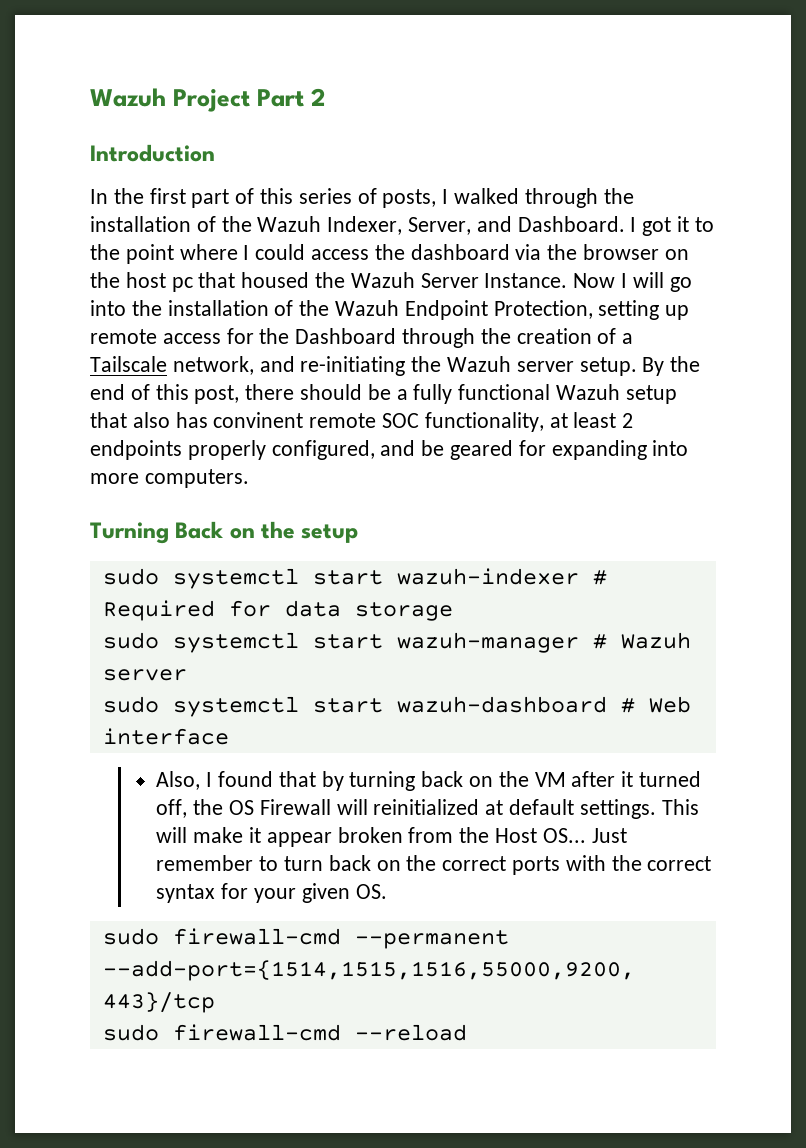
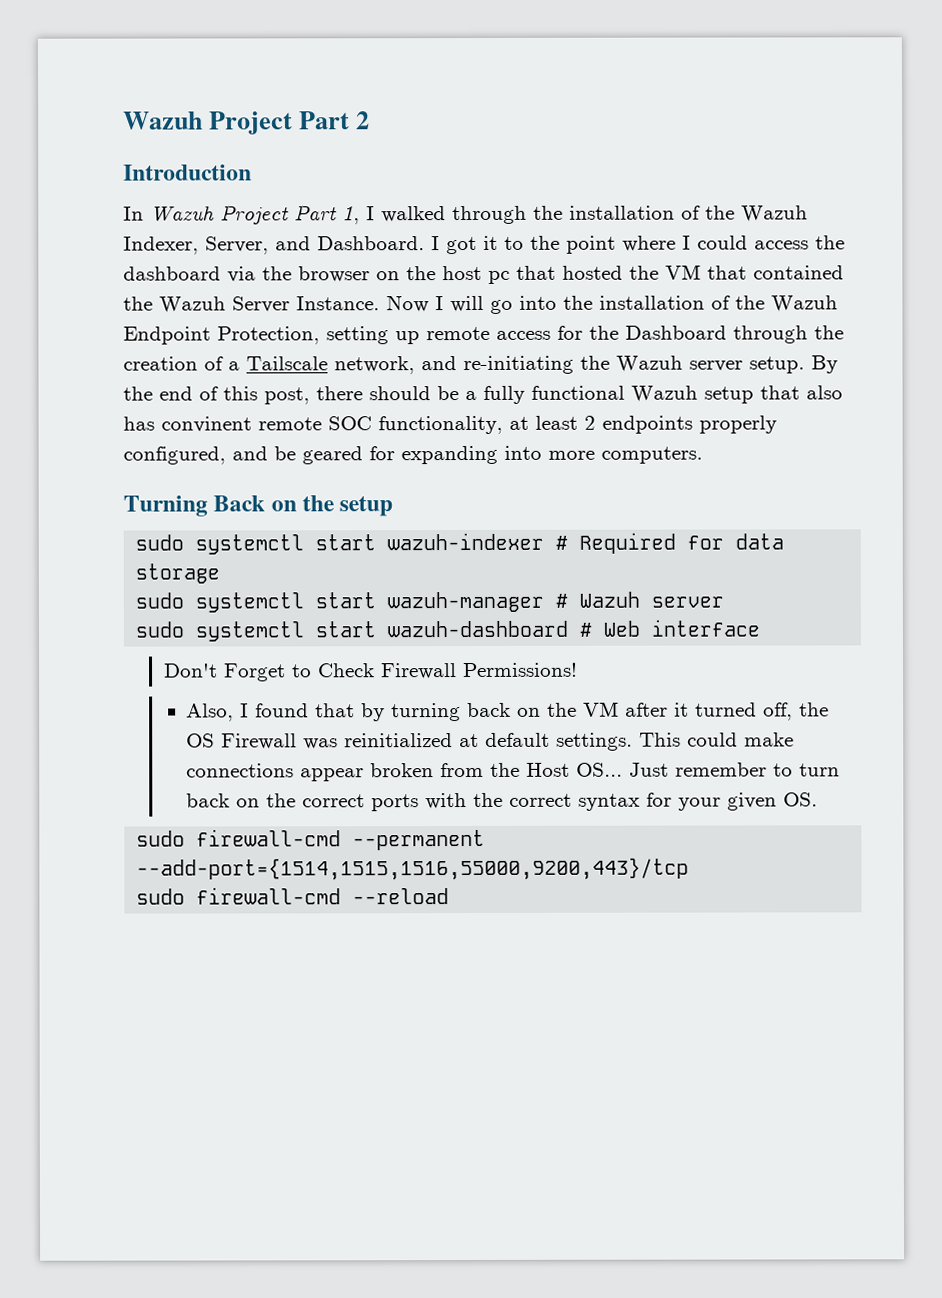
- In the first part of this series of posts, I walked through the installation of the Wazuh Indexer, Server, and Dashboard.
+ In Wazuh Project Part 1, I walked through the installation of the Wazuh Indexer, Server, and Dashboard.
- I got it to the point where I could access the dashboard via the browser on the host pc that housed the Wazuh Server Instance.
+ I got it to the point where I could access the dashboard via the browser on the host pc that hosted the VM that contained the Wazuh Server Instance.
+ Don't Forget to Check Firewall Permissions!
- Also, I found that by turning back on the VM after it turned off, the OS Firewall will reinitialized at default settings.
+ Also, I found that by turning back on the VM after it turned off, the OS Firewall was reinitialized at default settings.
- This will make it appear broken from the Host OS...
+ This could make connections appear broken from the Host OS...

